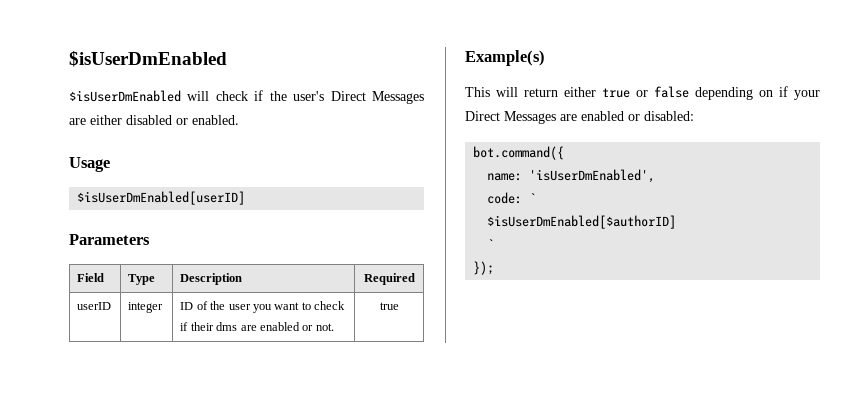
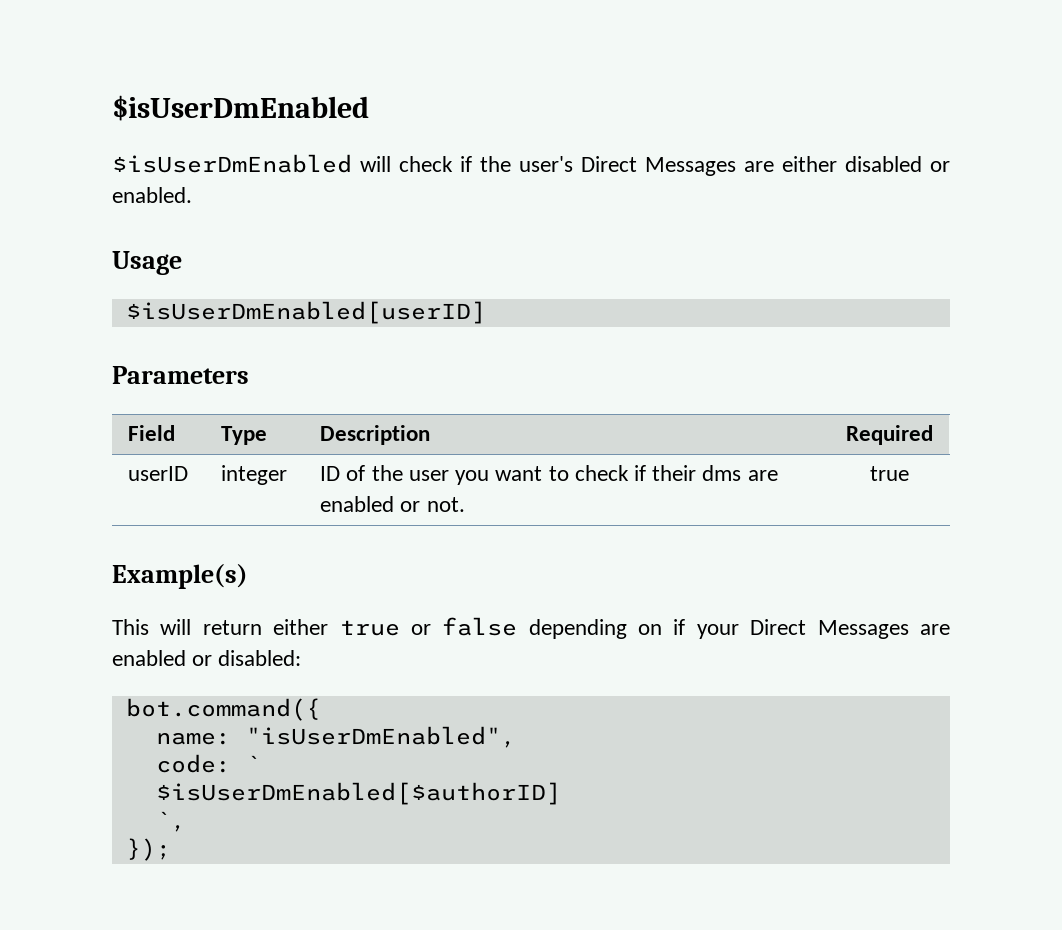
- name: 'isUserDmEnabled',
+ name: "isUserDmEnabled",
  $isUserDmEnabled[$authorID]
- `
+ `,

